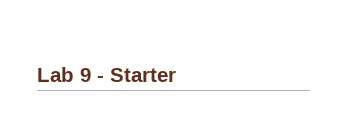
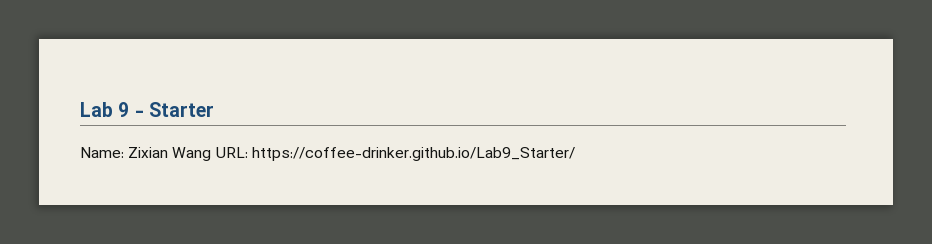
+ Name: Zixian Wang URL: https://coffee-drinker.github.io/Lab9_Starter/

